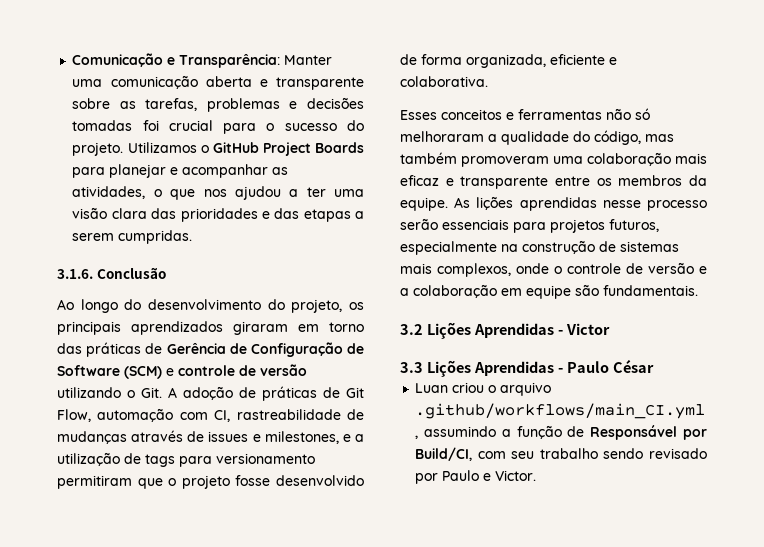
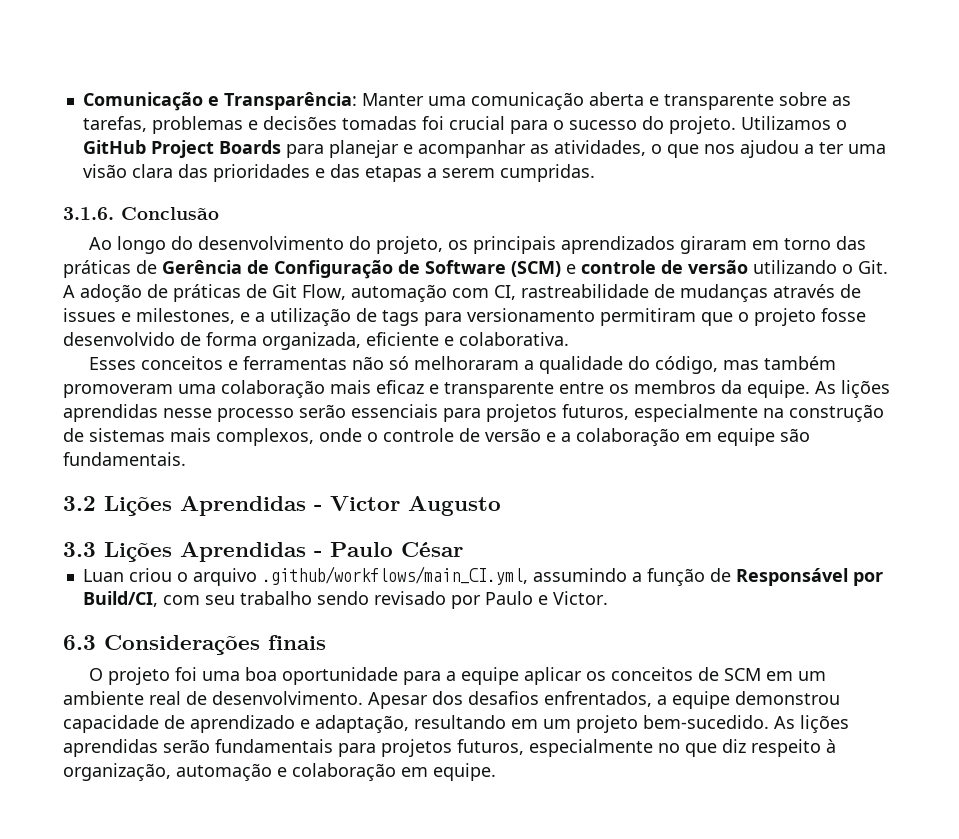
- 3.2 Lições Aprendidas - Victor
+ 3.2 Lições Aprendidas - Victor Augusto
+ 6.3 Considerações finais
+ O projeto foi uma boa oportunidade para a equipe aplicar os conceitos de SCM em um ambiente real de desenvolvimento. Apesar dos desafios enfrentados, a equipe demonstrou capacidade de aprendizado e adaptação, resultando em um projeto bem-sucedido. As lições aprendidas serão fundamentais para projetos futuros, especialmente no que diz respeito à organização, automação e colaboração em equipe.

